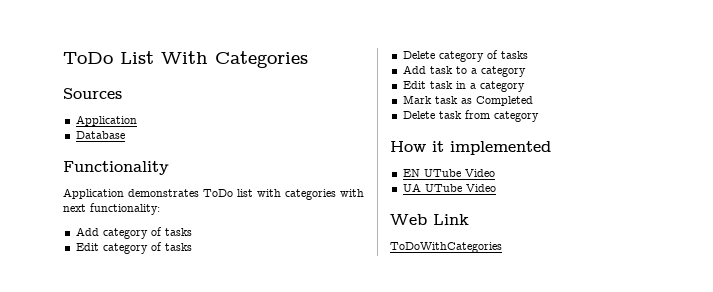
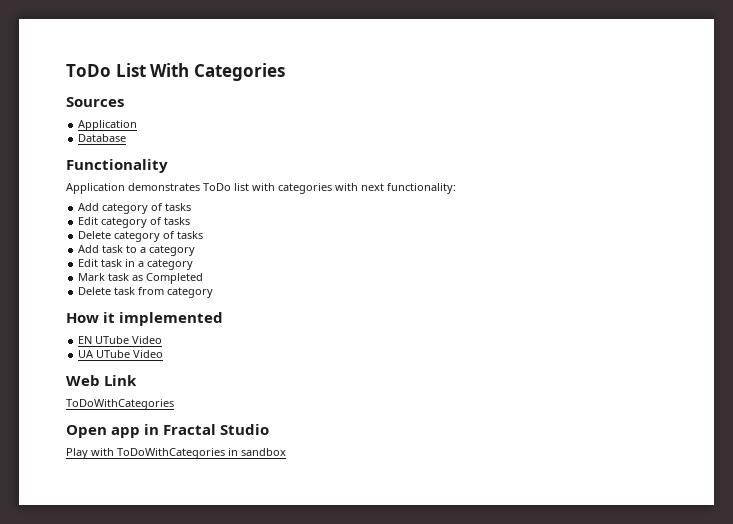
+ Open app in Fractal Studio
+ Play with ToDoWithCategories in sandbox

